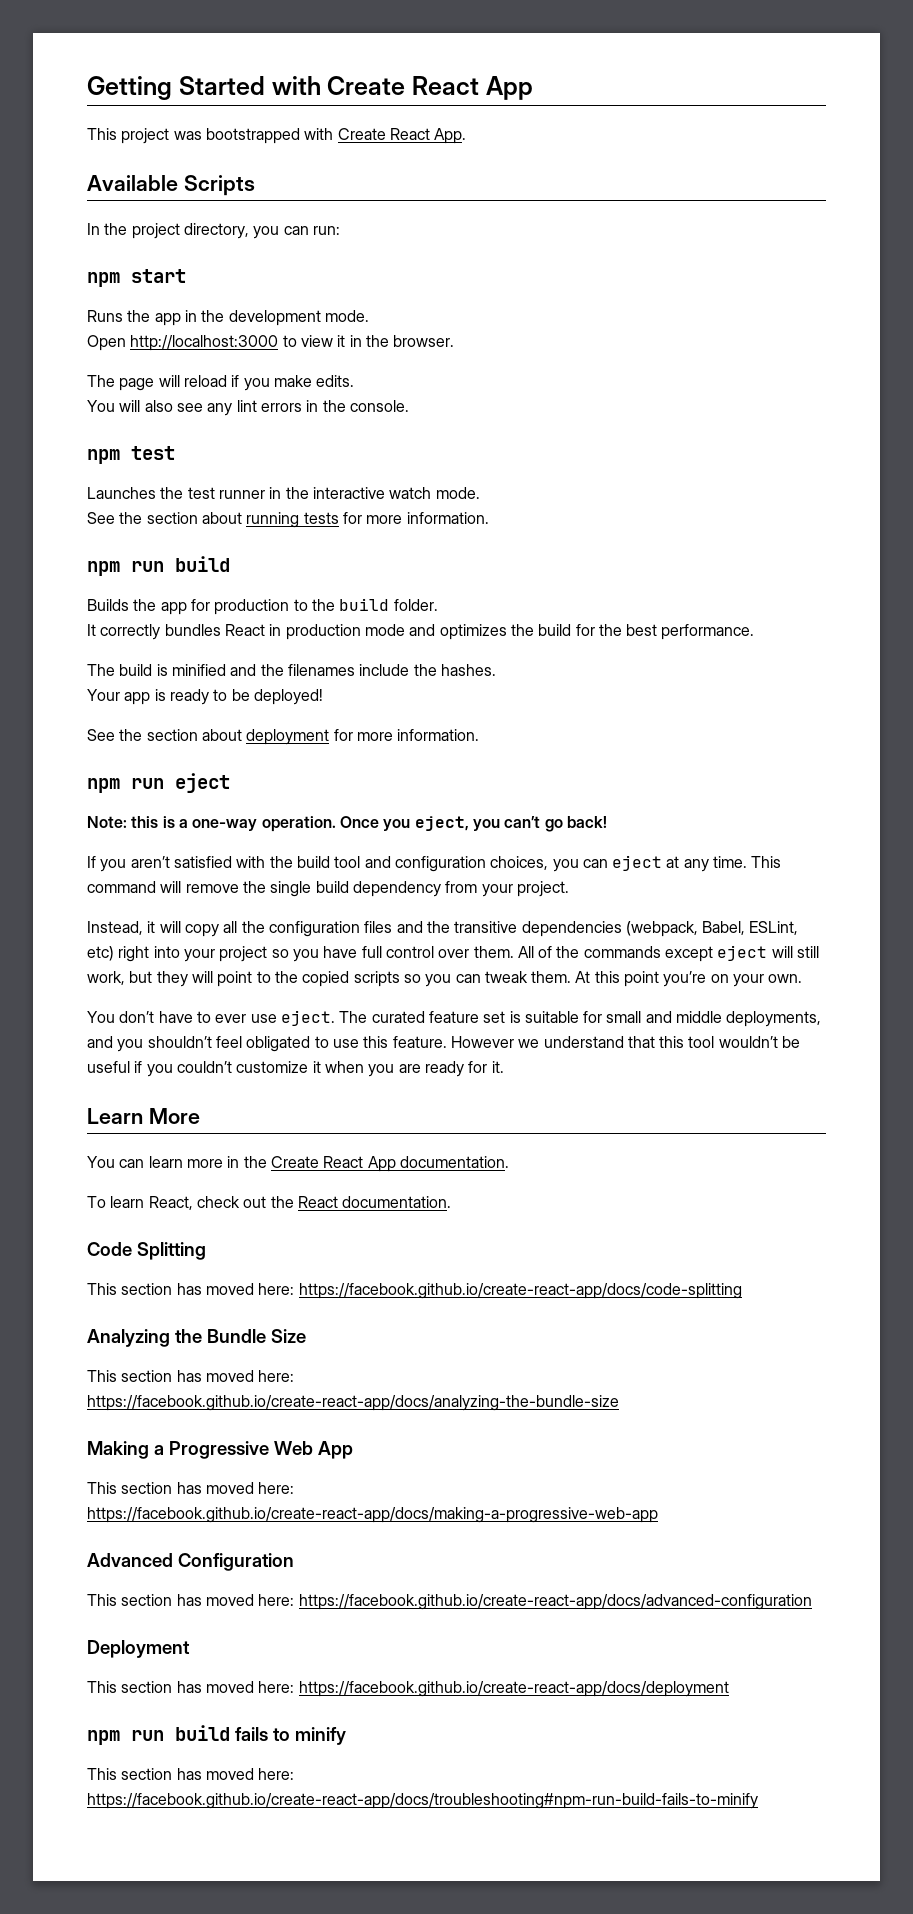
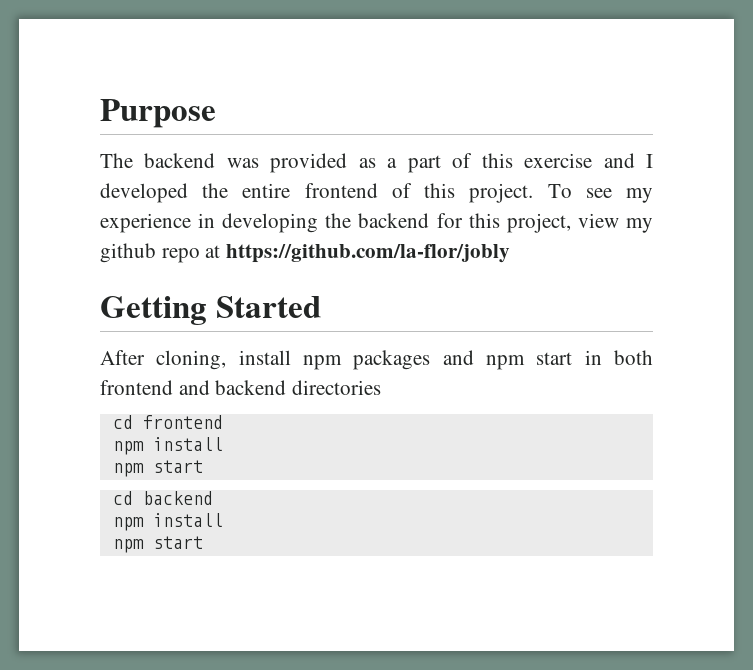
- Getting Started with Create React App
- This project was bootstrapped with Create React App.
- Available Scripts
- In the project directory, you can run:
+ Purpose
+ The backend was provided as a part of this exercise and I developed the entire frontend of this project. To see my experience in developing the backend for this project, view my github repo at https://github.com/la-flor/jobly
+ Getting Started
+ After cloning, install npm packages and npm start in both frontend and backend directories
+ cd frontend
+ npm install
  npm start
- Runs the app in the development mode.
- Open http://localhost:3000 to view it in the browser.
- The page will reload if you make edits.
- You will also see any lint errors in the console.
- npm test
- Launches the test runner in the interactive watch mode.
- See the section about running tests for more information.
- npm run build
- Builds the app for production to the build folder.
- It correctly bundles React in production mode and optimizes the build for the best performance.
- The build is minified and the filenames include the hashes.
- Your app is ready to be deployed!
- See the section about deployment for more information.
- npm run eject
- Note: this is a one-way operation. Once you eject, you can’t go back!
- If you aren’t satisfied with the build tool and configuration choices, you can eject at any time. This command will remove the single build dependency from your project.
- Instead, it will copy all the configuration files and the transitive dependencies (webpack, Babel, ESLint, etc) right into your project so you have full control over them. All of the commands except eject will still work, but they will point to the copied scripts so you can tweak them. At this point you’re on your own.
- You don’t have to ever use eject. The curated feature set is suitable for small and middle deployments, and you shouldn’t feel obligated to use this feature. However we understand that this tool wouldn’t be useful if you couldn’t customize it when you are ready for it.
- Learn More
- You can learn more in the Create React App documentation.
- To learn React, check out the React documentation.
- Code Splitting
- This section has moved here: https://facebook.github.io/create-react-app/docs/code-splitting
- Analyzing the Bundle Size
- This section has moved here: https://facebook.github.io/create-react-app/docs/analyzing-the-bundle-size
- Making a Progressive Web App
- This section has moved here: https://facebook.github.io/create-react-app/docs/making-a-progressive-web-app
- Advanced Configuration
- This section has moved here: https://facebook.github.io/create-react-app/docs/advanced-configuration
- Deployment
- This section has moved here: https://facebook.github.io/create-react-app/docs/deployment
- npm run build fails to minify
- This section has moved here: https://facebook.github.io/create-react-app/docs/troubleshooting#npm-run-build-fails-to-minify
+ cd backend
+ npm install
+ npm start

